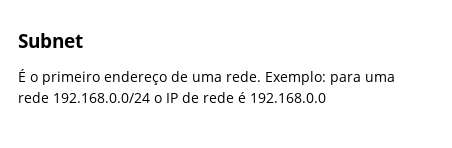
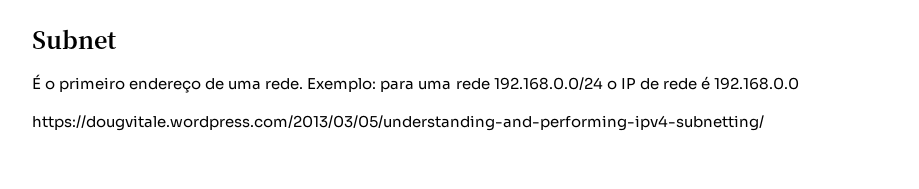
+ https://dougvitale.wordpress.com/2013/03/05/understanding-and-performing-ipv4-subnetting/

